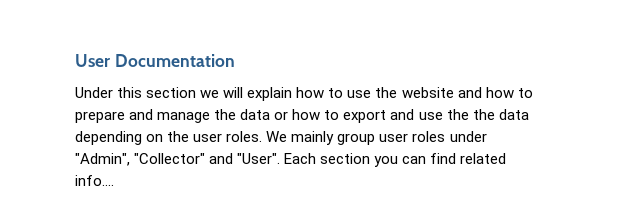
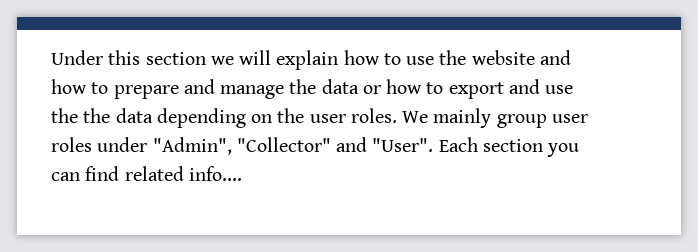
- User Documentation

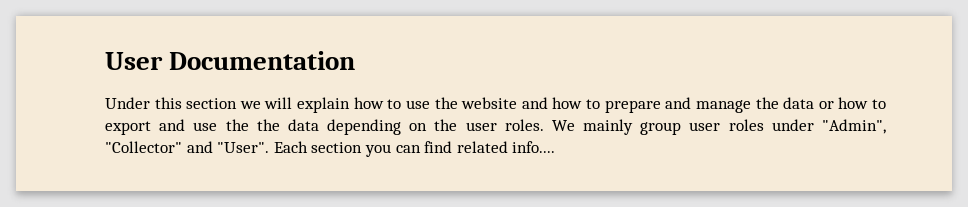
+ User Documentation

